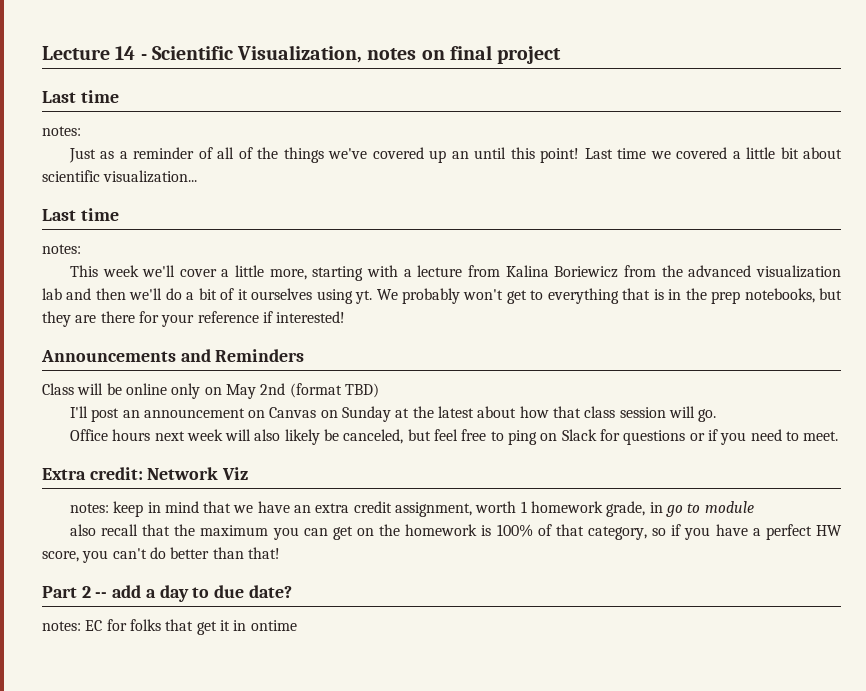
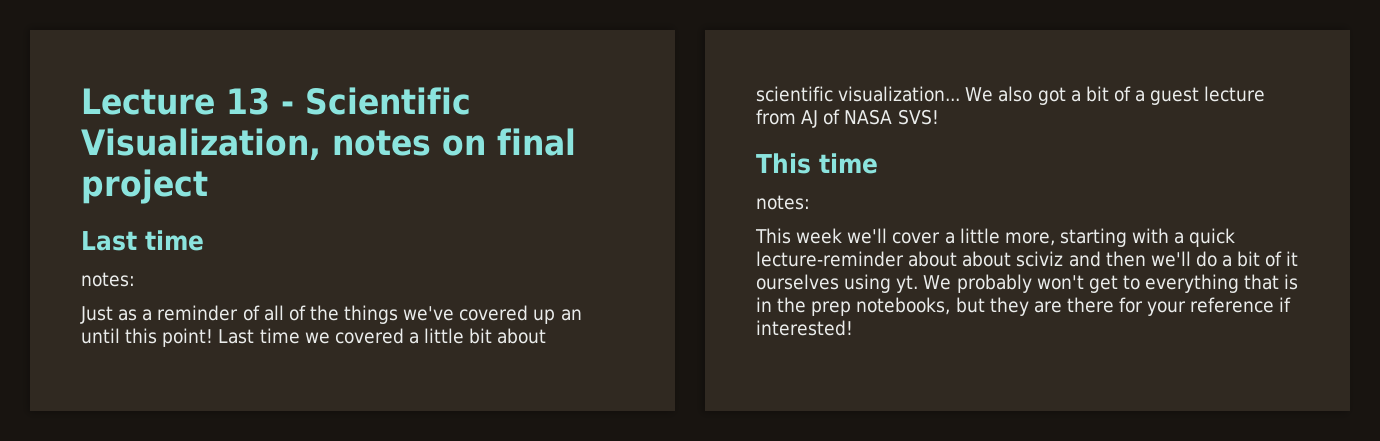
- Lecture 14 - Scientific Visualization, notes on final project
+ Lecture 13 - Scientific Visualization, notes on final project
- Last time we covered a little bit about scientific visualization...
- Last time
+ Last time we covered a little bit about scientific visualization... We also got a bit of a guest lecture from AJ of NASA SVS!
+ This time
- This week we'll cover a little more, starting with a lecture from Kalina Boriewicz from the advanced visualization lab and then we'll do a bit of it ourselves using yt.
+ This week we'll cover a little more, starting with a quick lecture-reminder about about sciviz and then we'll do a bit of it ourselves using yt.
- Announcements and Reminders
- Class will be online only on May 2nd (format TBD)
- I'll post an announcement on Canvas on Sunday at the latest about how that class session will go.
- Office hours next week will also likely be canceled, but feel free to ping on Slack for questions or if you need to meet.
- Extra credit: Network Viz
- notes: keep in mind that we have an extra credit assignment, worth 1 homework grade, in go to module
- also recall that the maximum you can get on the homework is 100% of that category, so if you have a perfect HW score, you can't do better than that!
- Part 2 -- add a day to due date?
- notes: EC for folks that get it in ontime

